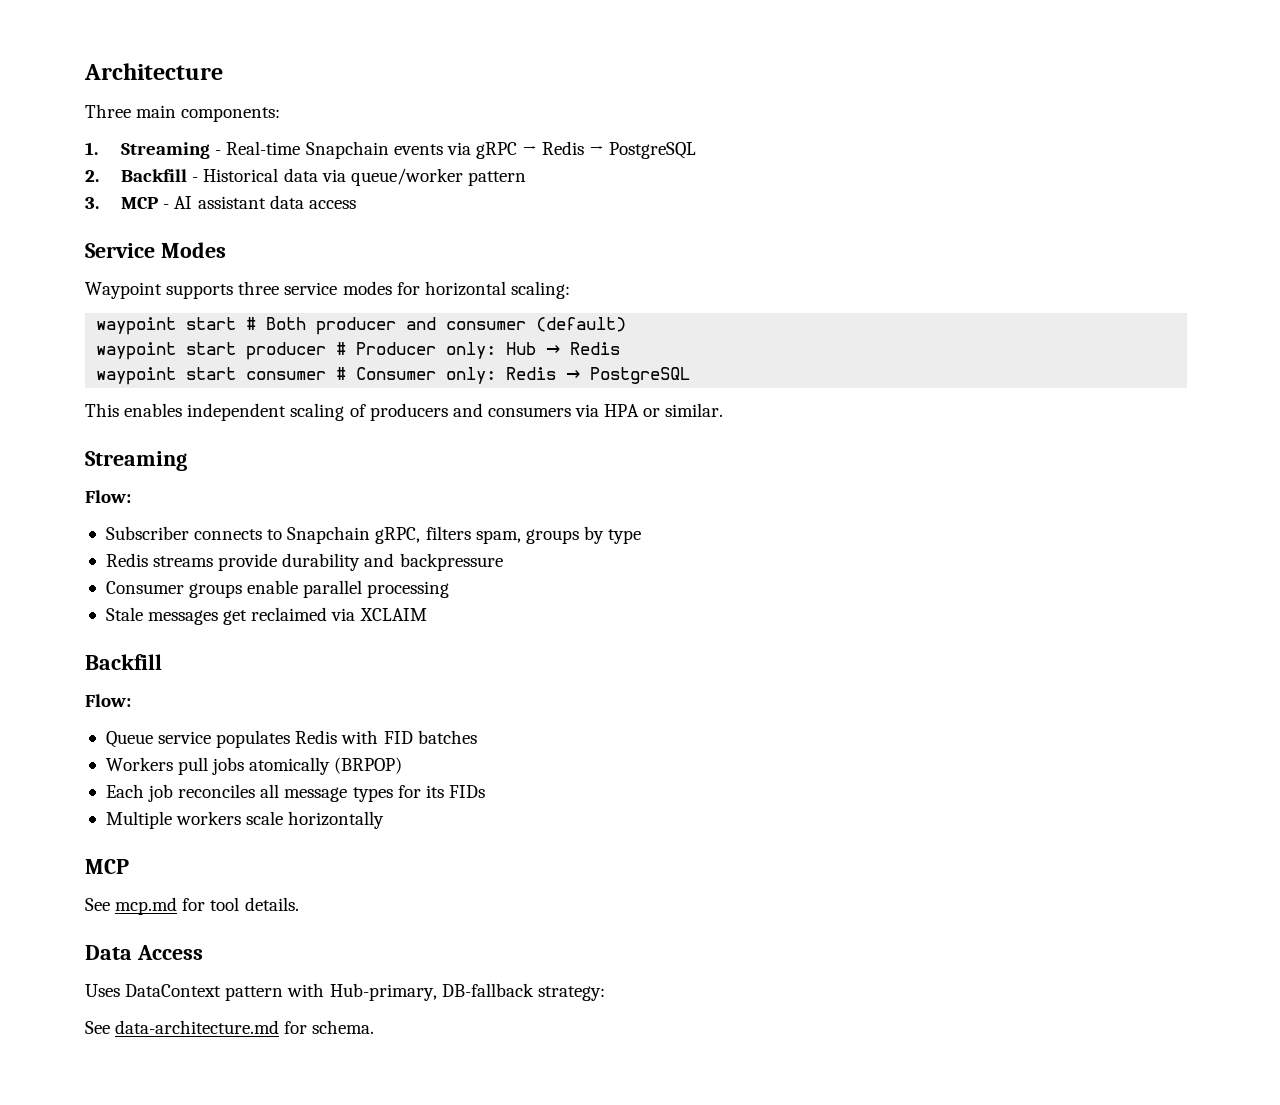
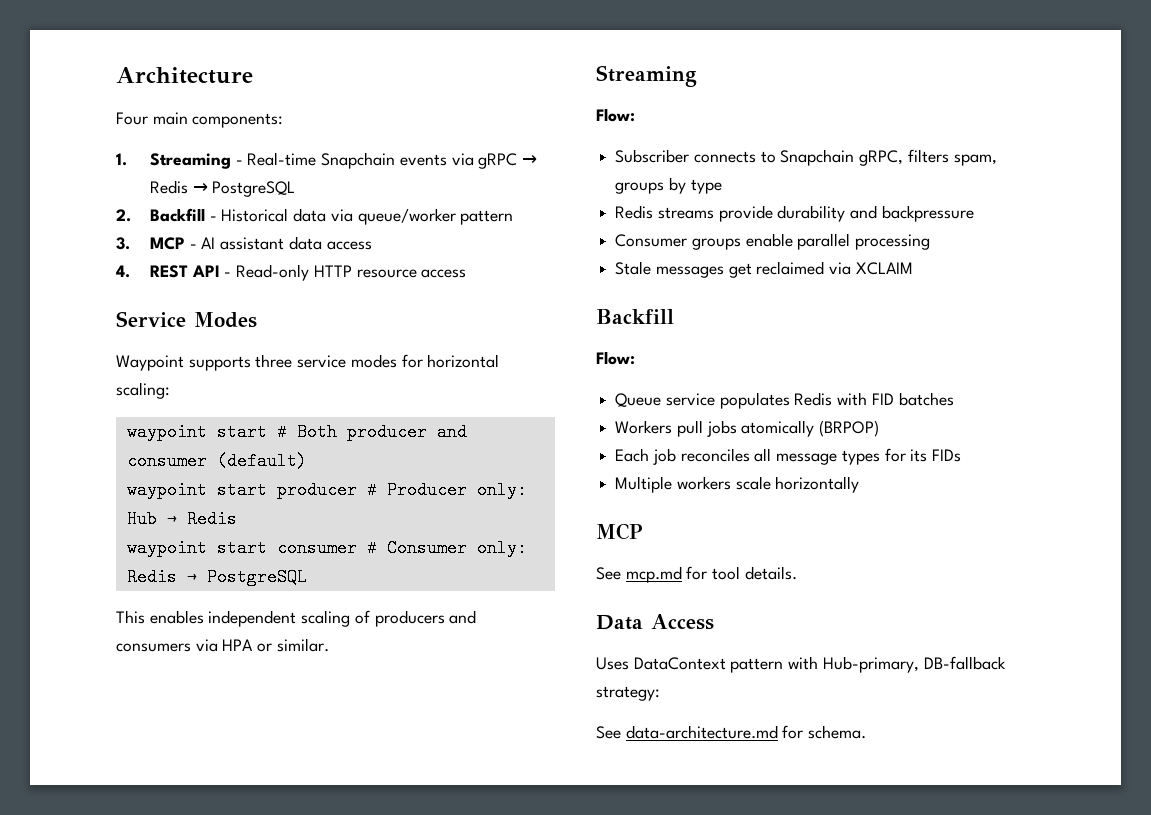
- Three main components:
+ Four main components:
+ 4. REST API - Read-only HTTP resource access

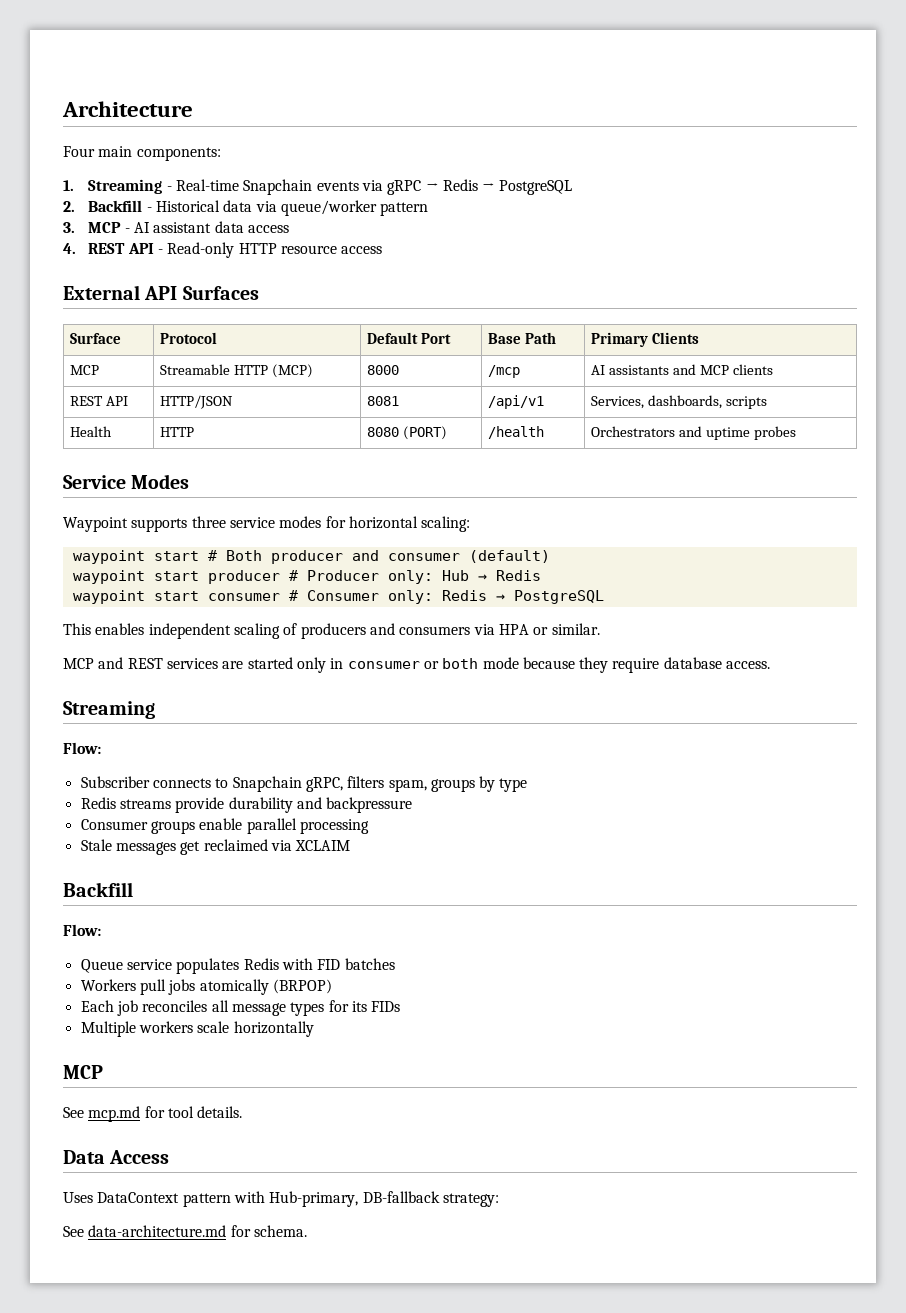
+ External API Surfaces
+ Surface | Protocol | Default Port | Base Path | Primary Clients
+ MCP | Streamable HTTP (MCP) | 8000 | /mcp | AI assistants and MCP clients
+ REST API | HTTP/JSON | 8081 | /api/v1 | Services, dashboards, scripts
+ Health | HTTP | 8080 (PORT) | /health | Orchestrators and uptime probes
+ MCP and REST services are started only in consumer or both mode because they require database access.

